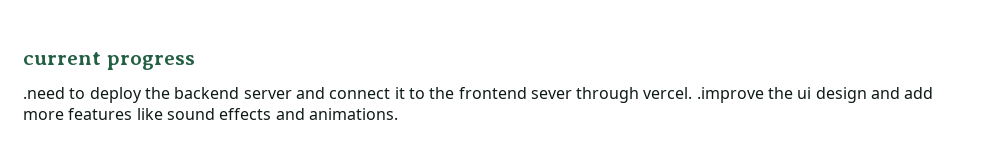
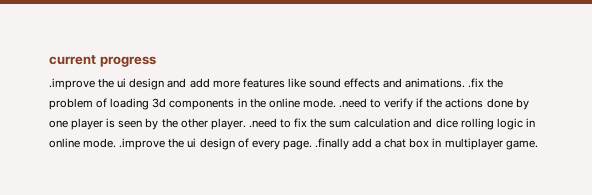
- .need to deploy the backend server and connect it to the frontend sever through vercel. .improve the ui design and add more features like sound effects and animations.
+ .improve the ui design and add more features like sound effects and animations. .fix the problem of loading 3d components in the online mode. .need to verify if the actions done by one player is seen by the other player. .need to fix the sum calculation and dice rolling logic in online mode. .improve the ui design of every page. .finally add a chat box in multiplayer game.

